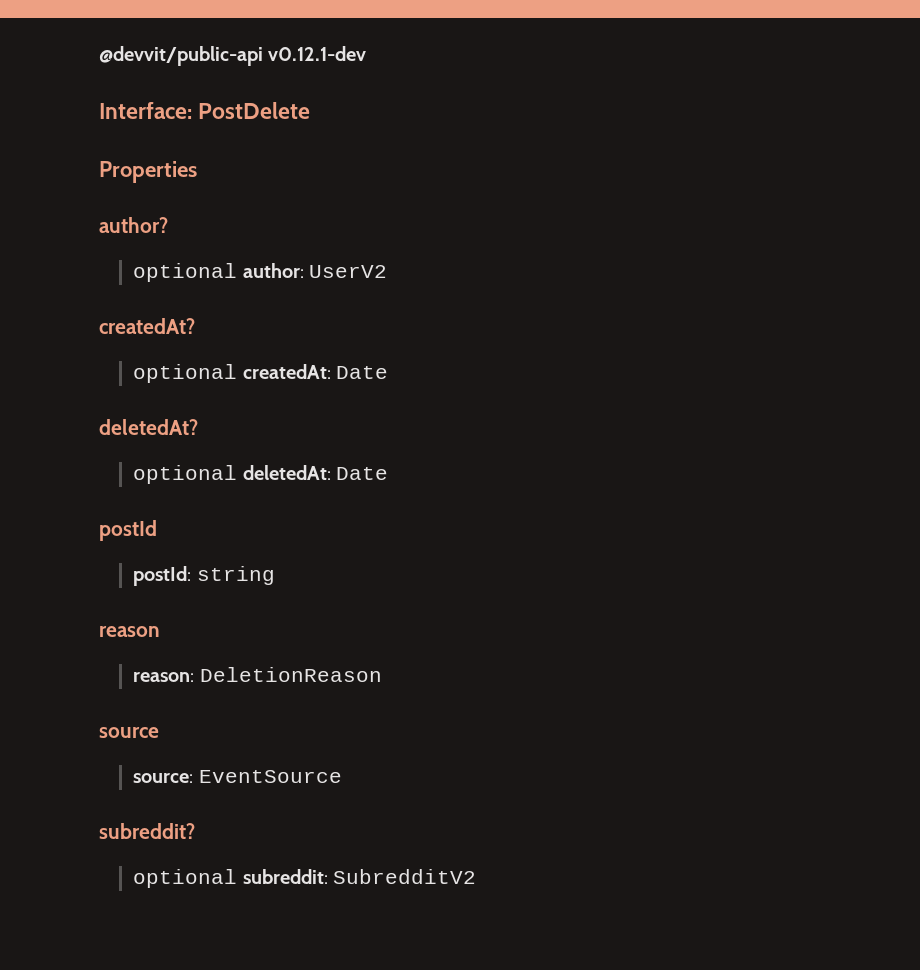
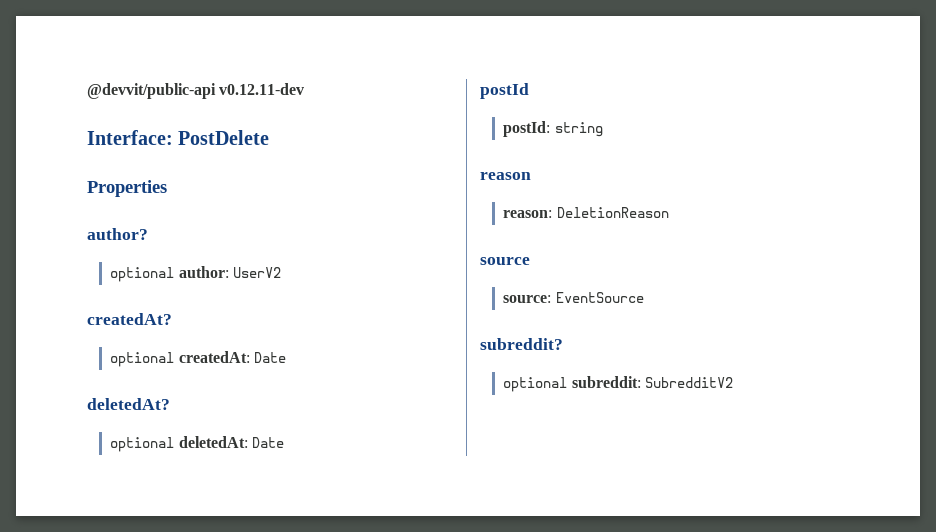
- @devvit/public-api v0.12.1-dev
+ @devvit/public-api v0.12.11-dev

